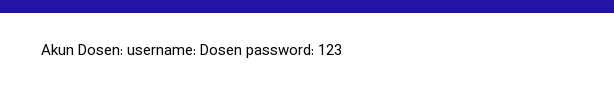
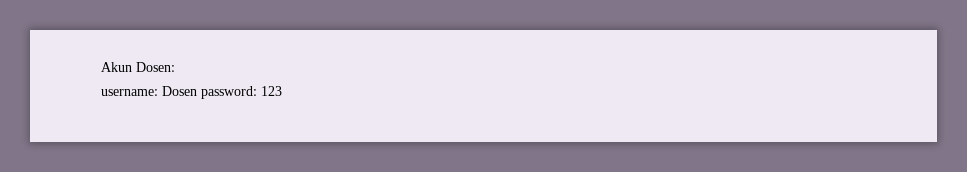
- Akun Dosen: username: Dosen password: 123
+ Akun Dosen:
+ username: Dosen password: 123

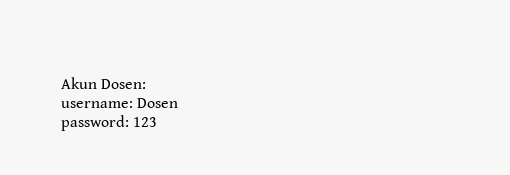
- username: Dosen password: 123
+ username: Dosen
+ password: 123

